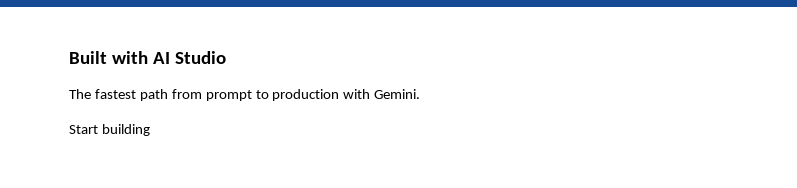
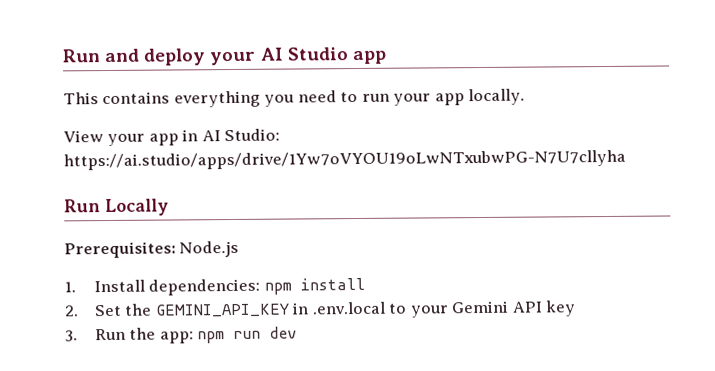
- Built with AI Studio
- The fastest path from prompt to production with Gemini.
- Start building
+ Run and deploy your AI Studio app
+ This contains everything you need to run your app locally.
+ View your app in AI Studio: https://ai.studio/apps/drive/1Yw7oVYOU19oLwNTxubwPG-N7U7cllyha
+ Run Locally
+ Prerequisites: Node.js
+ 1. Install dependencies: npm install
+ 2. Set the GEMINI_API_KEY in .env.local to your Gemini API key
+ 3. Run the app: npm run dev

